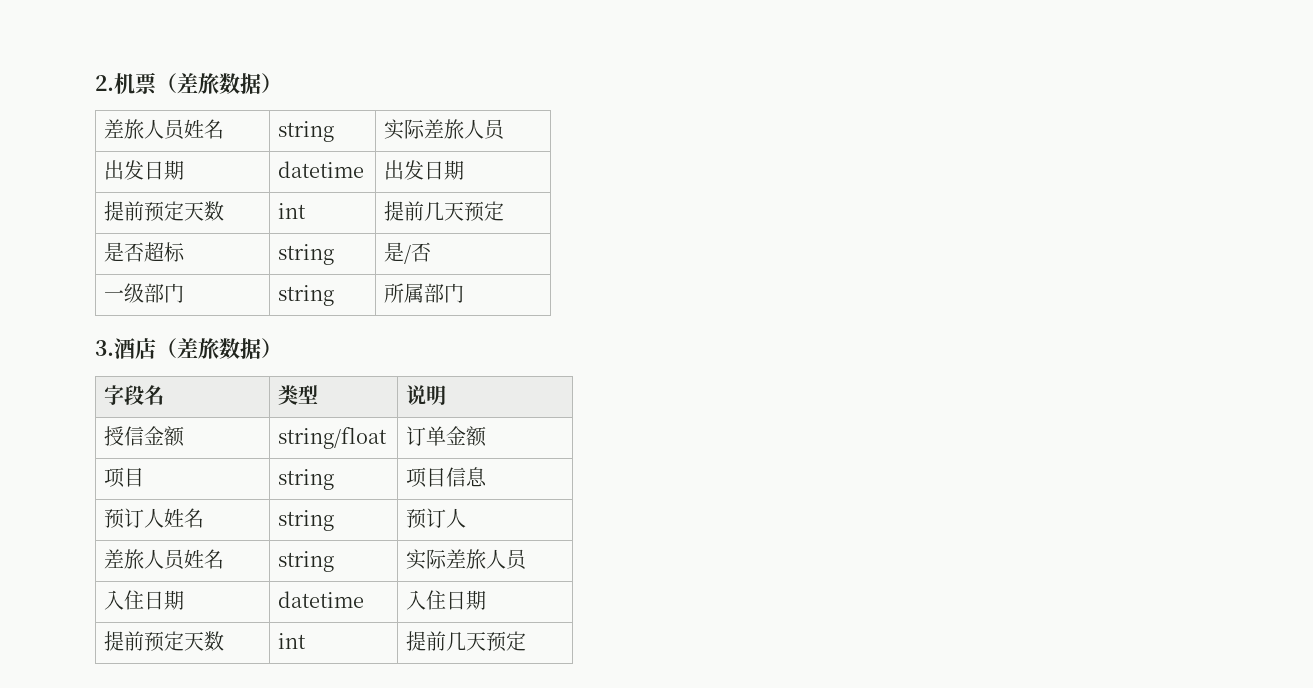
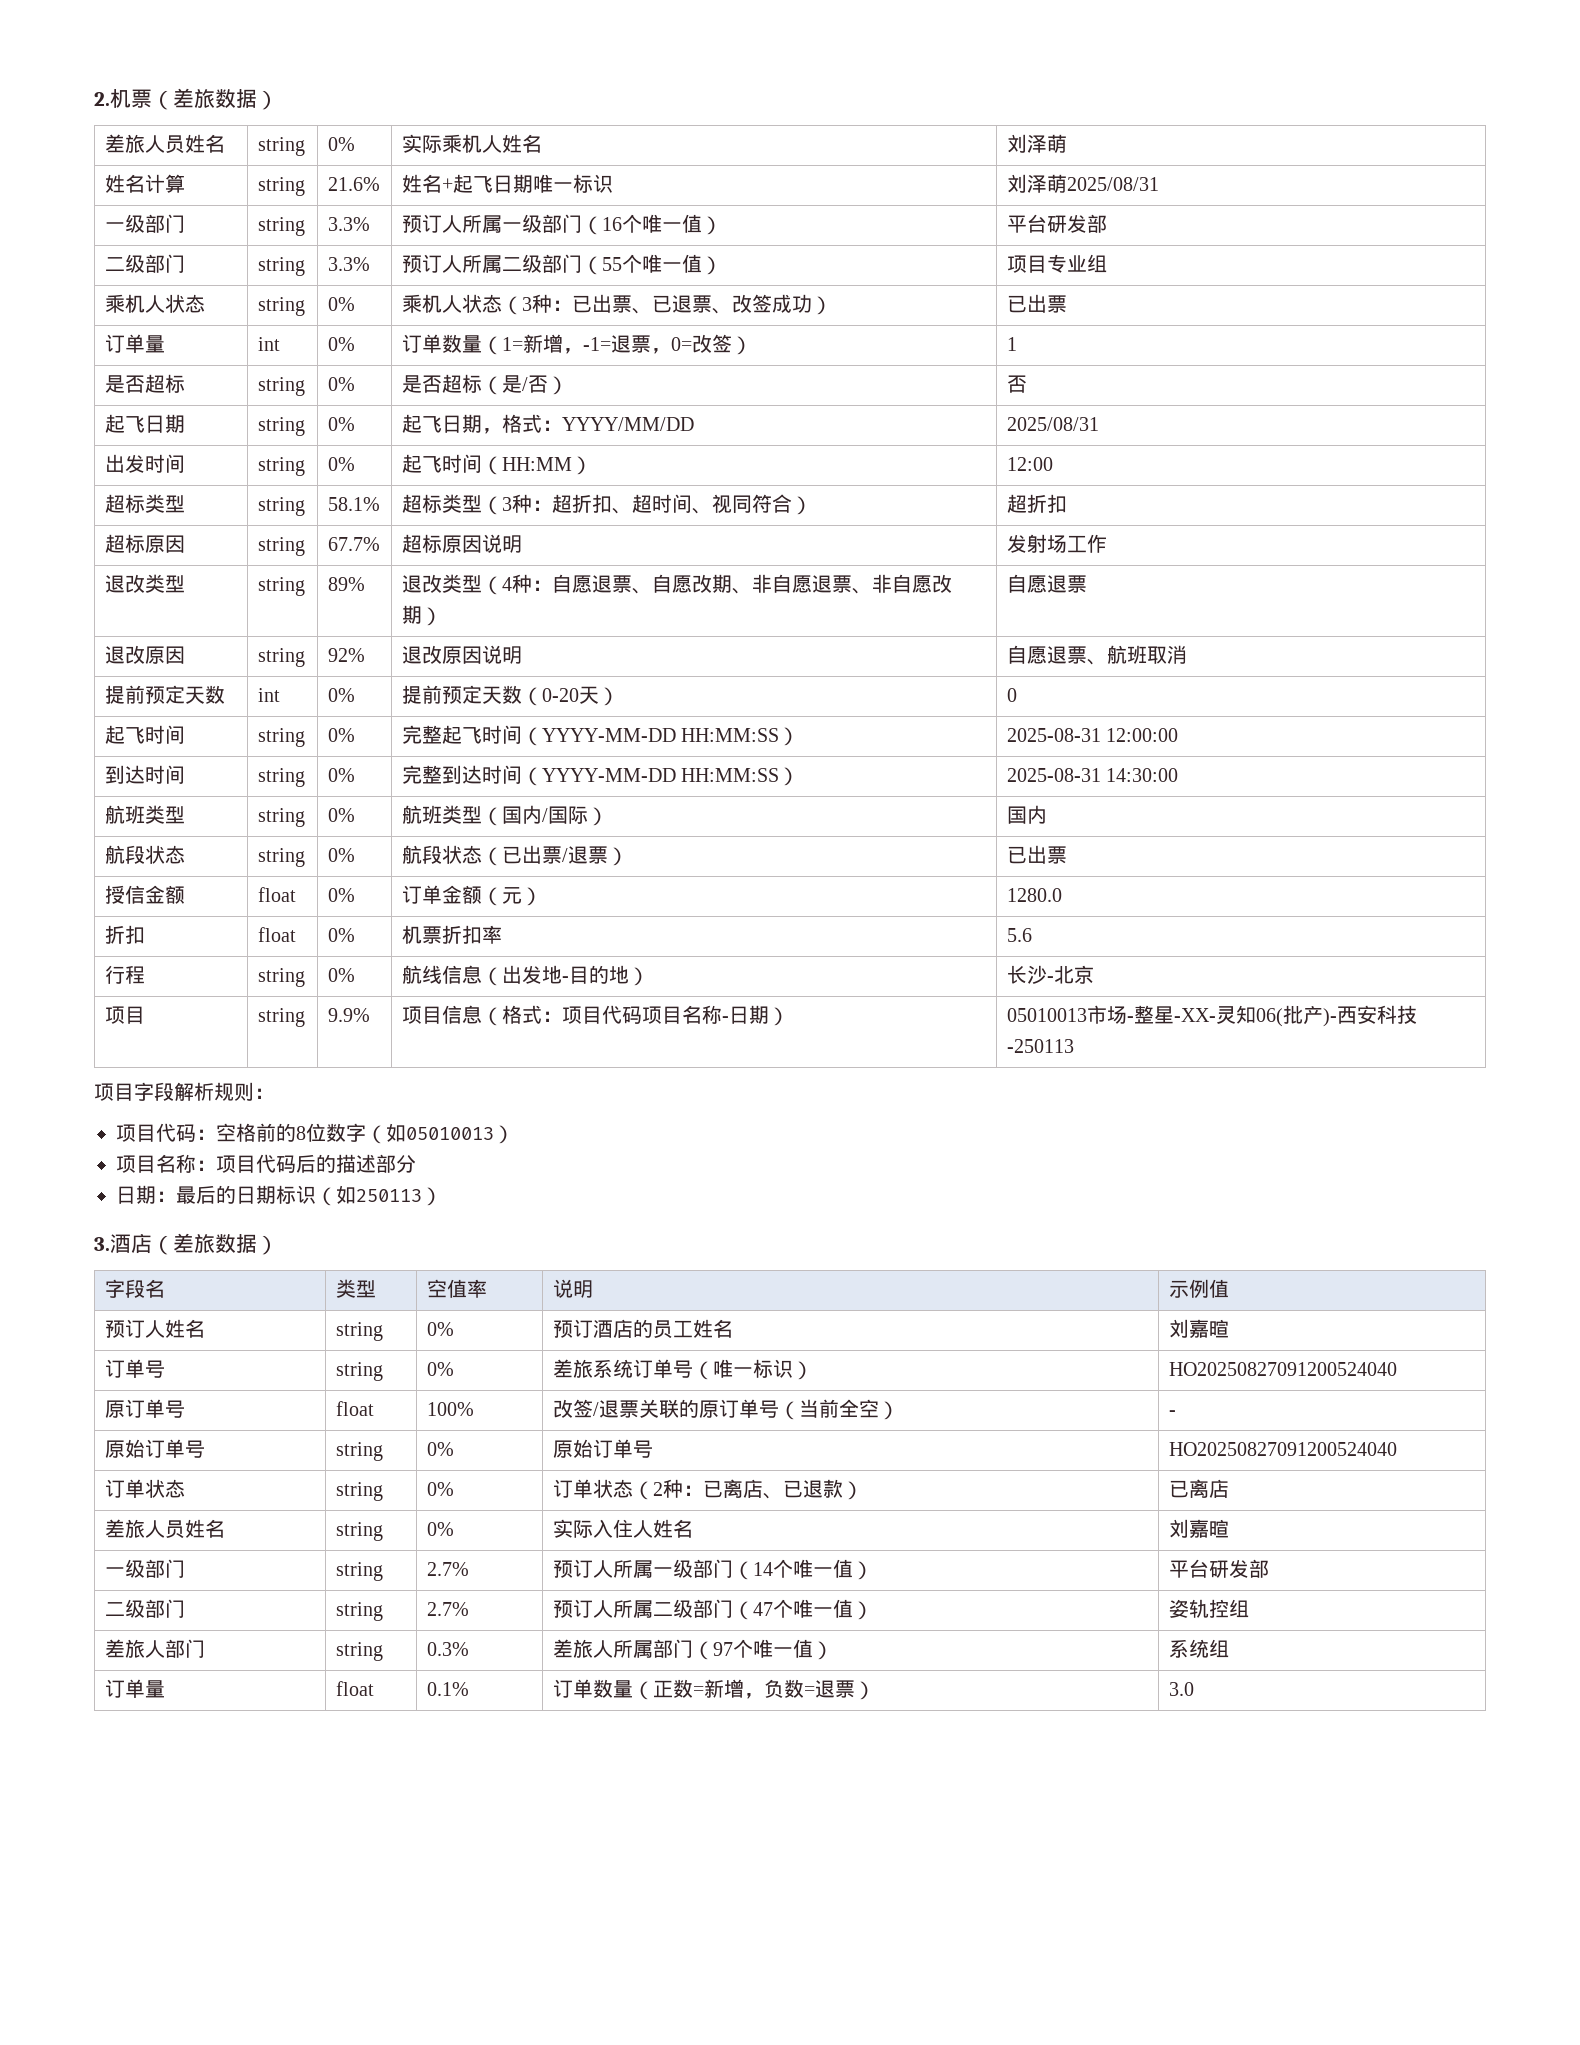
  2.机票（差旅数据）
- 差旅人员姓名 | string | 实际差旅人员
- 出发日期 | datetime | 出发日期
- 提前预定天数 | int | 提前几天预定
- 是否超标 | string | 是/否
- 一级部门 | string | 所属部门
+ 差旅人员姓名 | string | 0% | 实际乘机人姓名 | 刘泽萌
+ 姓名计算 | string | 21.6% | 姓名+起飞日期唯一标识 | 刘泽萌2025/08/31
+ 一级部门 | string | 3.3% | 预订人所属一级部门（16个唯一值） | 平台研发部
+ 二级部门 | string | 3.3% | 预订人所属二级部门（55个唯一值） | 项目专业组
+ 乘机人状态 | string | 0% | 乘机人状态（3种：已出票、已退票、改签成功） | 已出票
+ 订单量 | int | 0% | 订单数量（1=新增，-1=退票，0=改签） | 1
+ 是否超标 | string | 0% | 是否超标（是/否） | 否
+ 起飞日期 | string | 0% | 起飞日期，格式：YYYY/MM/DD | 2025/08/31
+ 出发时间 | string | 0% | 起飞时间（HH:MM） | 12:00
+ 超标类型 | string | 58.1% | 超标类型（3种：超折扣、超时间、视同符合） | 超折扣
+ 超标原因 | string | 67.7% | 超标原因说明 | 发射场工作
+ 退改类型 | string | 89% | 退改类型（4种：自愿退票、自愿改期、非自愿退票、非自愿改期） | 自愿退票
+ 退改原因 | string | 92% | 退改原因说明 | 自愿退票、航班取消
+ 提前预定天数 | int | 0% | 提前预定天数（0-20天） | 0
+ 起飞时间 | string | 0% | 完整起飞时间（YYYY-MM-DD HH:MM:SS） | 2025-08-31 12:00:00
+ 到达时间 | string | 0% | 完整到达时间（YYYY-MM-DD HH:MM:SS） | 2025-08-31 14:30:00
+ 航班类型 | string | 0% | 航班类型（国内/国际） | 国内
+ 航段状态 | string | 0% | 航段状态（已出票/退票） | 已出票
+ 授信金额 | float | 0% | 订单金额（元） | 1280.0
+ 折扣 | float | 0% | 机票折扣率 | 5.6
+ 行程 | string | 0% | 航线信息（出发地-目的地） | 长沙-北京
+ 项目 | string | 9.9% | 项目信息（格式：项目代码项目名称-日期） | 05010013市场-整星-XX-灵知06(批产)-西安科技-250113
+ 项目字段解析规则：
+ 项目代码：空格前的8位数字（如05010013）
+ 项目名称：项目代码后的描述部分
+ 日期：最后的日期标识（如250113）
- 字段名 | 类型 | 说明
- 授信金额 | string/float | 订单金额
- 项目 | string | 项目信息
+ 字段名 | 类型 | 空值率 | 说明 | 示例值
- 预订人姓名 | string | 预订人
- 差旅人员姓名 | string | 实际差旅人员
- 入住日期 | datetime | 入住日期
- 提前预定天数 | int | 提前几天预定
+ 预订人姓名 | string | 0% | 预订酒店的员工姓名 | 刘嘉暄
+ 订单号 | string | 0% | 差旅系统订单号（唯一标识） | HO20250827091200524040
+ 原订单号 | float | 100% | 改签/退票关联的原订单号（当前全空） | -
+ 原始订单号 | string | 0% | 原始订单号 | HO20250827091200524040
+ 订单状态 | string | 0% | 订单状态（2种：已离店、已退款） | 已离店
+ 差旅人员姓名 | string | 0% | 实际入住人姓名 | 刘嘉暄
+ 一级部门 | string | 2.7% | 预订人所属一级部门（14个唯一值） | 平台研发部
+ 二级部门 | string | 2.7% | 预订人所属二级部门（47个唯一值） | 姿轨控组
+ 差旅人部门 | string | 0.3% | 差旅人所属部门（97个唯一值） | 系统组
+ 订单量 | float | 0.1% | 订单数量（正数=新增，负数=退票） | 3.0

